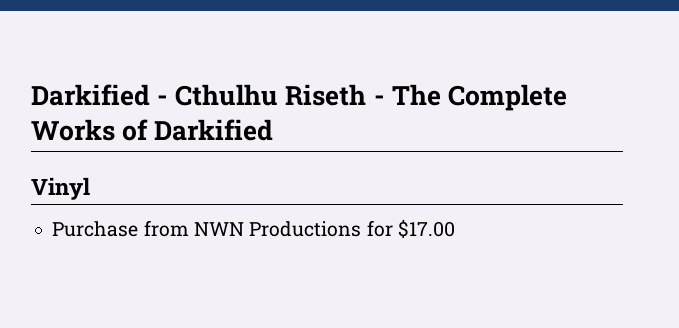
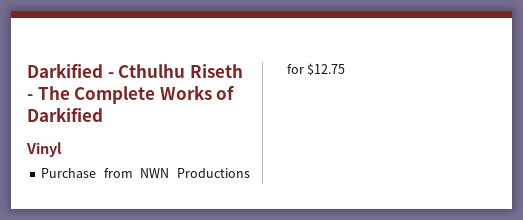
- Purchase from NWN Productions for $17.00
+ Purchase from NWN Productions for $12.75

